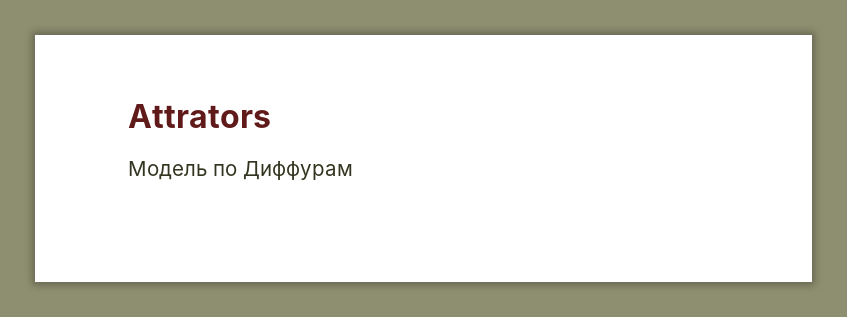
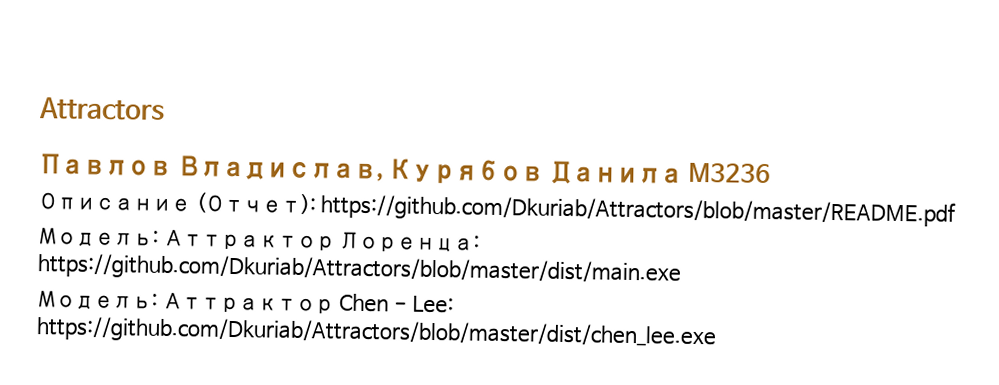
- Attrators
- Модель по Диффурам
+ Attractors
+ Павлов Владислав, Курябов Данила M3236
+ Описание (Отчет): https://github.com/Dkuriab/Attractors/blob/master/README.pdf
+ Модель: Аттрактор Лоренца: https://github.com/Dkuriab/Attractors/blob/master/dist/main.exe
+ Модель: Аттрактор Chen - Lee: https://github.com/Dkuriab/Attractors/blob/master/dist/chen_lee.exe

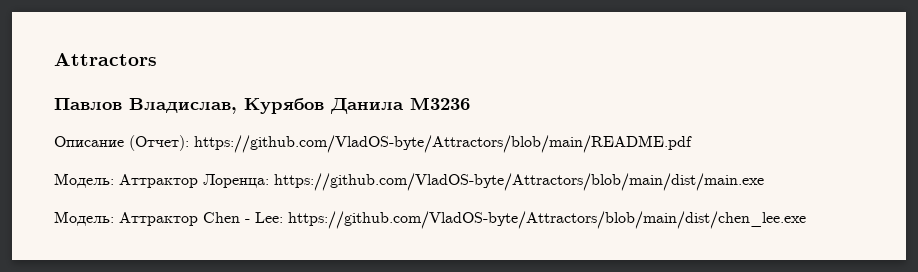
- Описание (Отчет): https://github.com/Dkuriab/Attractors/blob/master/README.pdf
+ Описание (Отчет): https://github.com/VladOS-byte/Attractors/blob/main/README.pdf
- Модель: Аттрактор Лоренца: https://github.com/Dkuriab/Attractors/blob/master/dist/main.exe
+ Модель: Аттрактор Лоренца: https://github.com/VladOS-byte/Attractors/blob/main/dist/main.exe
- Модель: Аттрактор Chen - Lee: https://github.com/Dkuriab/Attractors/blob/master/dist/chen_lee.exe
+ Модель: Аттрактор Chen - Lee: https://github.com/VladOS-byte/Attractors/blob/main/dist/chen_lee.exe

